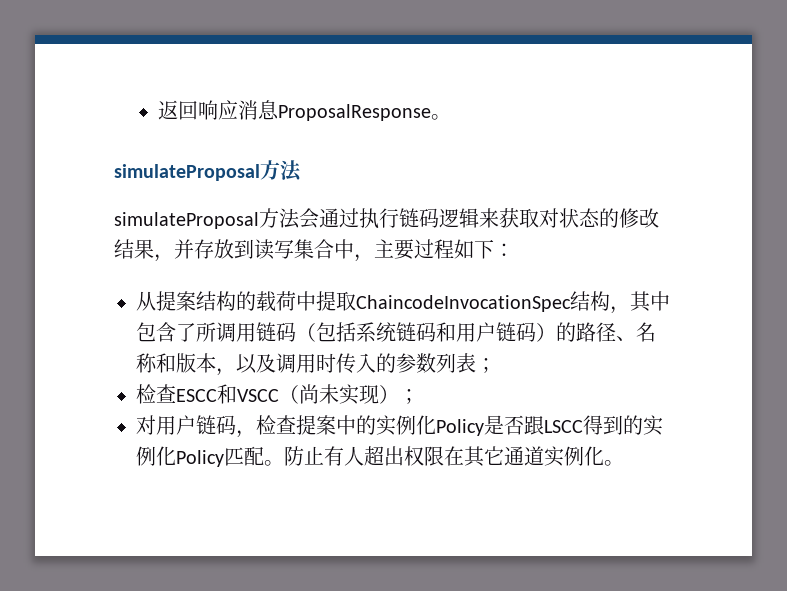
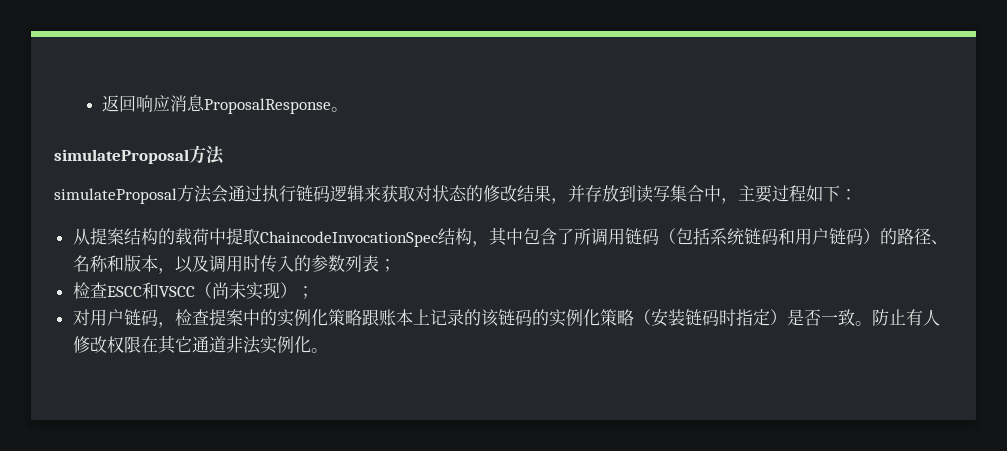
- 对用户链码，检查提案中的实例化Policy是否跟LSCC得到的实例化Policy匹配。
+ 对用户链码，检查提案中的实例化策略跟账本上记录的该链码的实例化策略（安装链码时指定）是否一致。
- 防止有人超出权限在其它通道实例化。
+ 防止有人修改权限在其它通道非法实例化。

